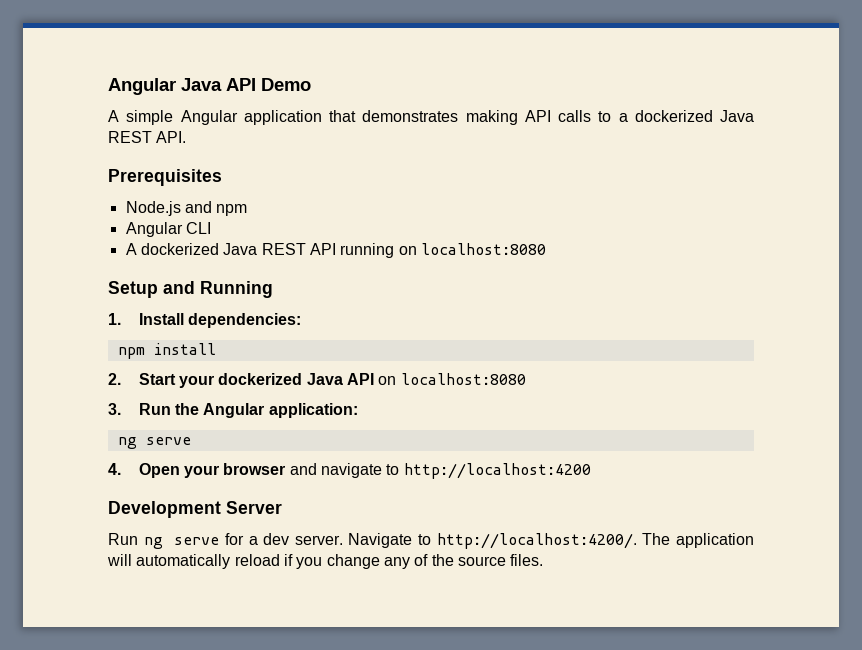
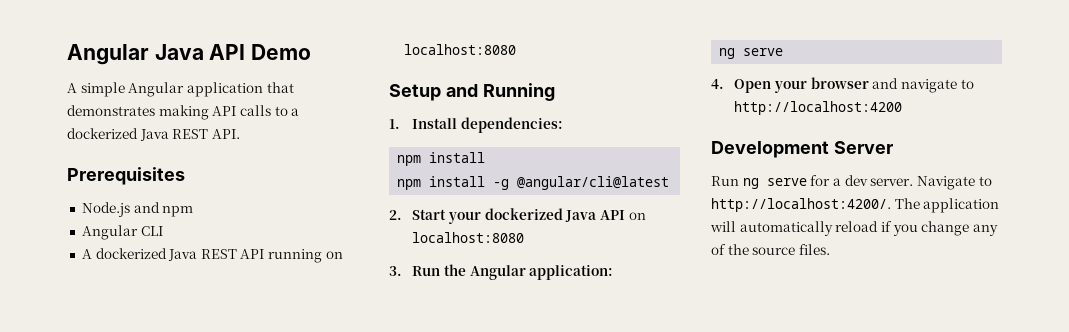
+ npm install -g @angular/cli@latest

